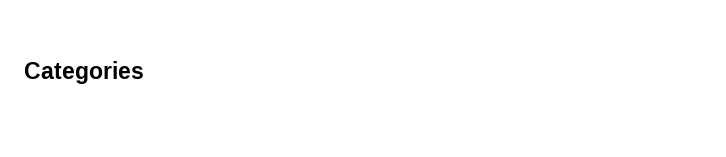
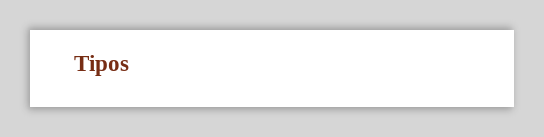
- Categories
+ Tipos

